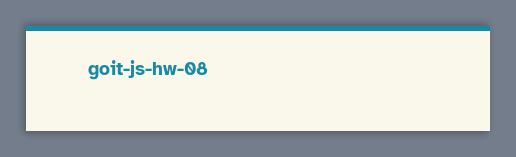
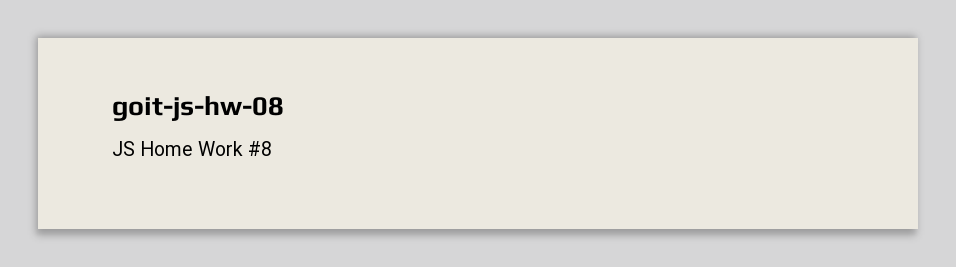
+ JS Home Work #8

